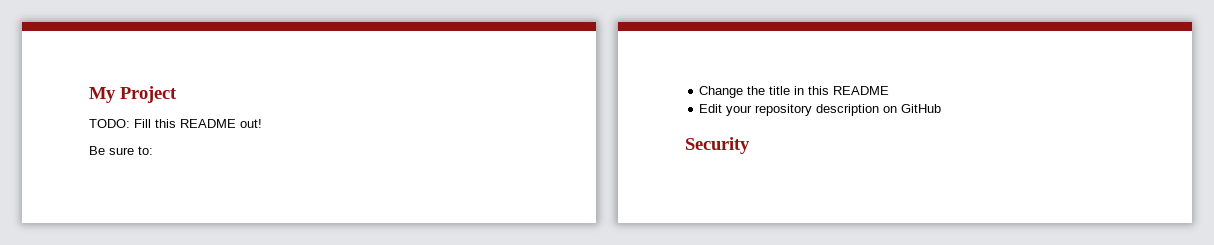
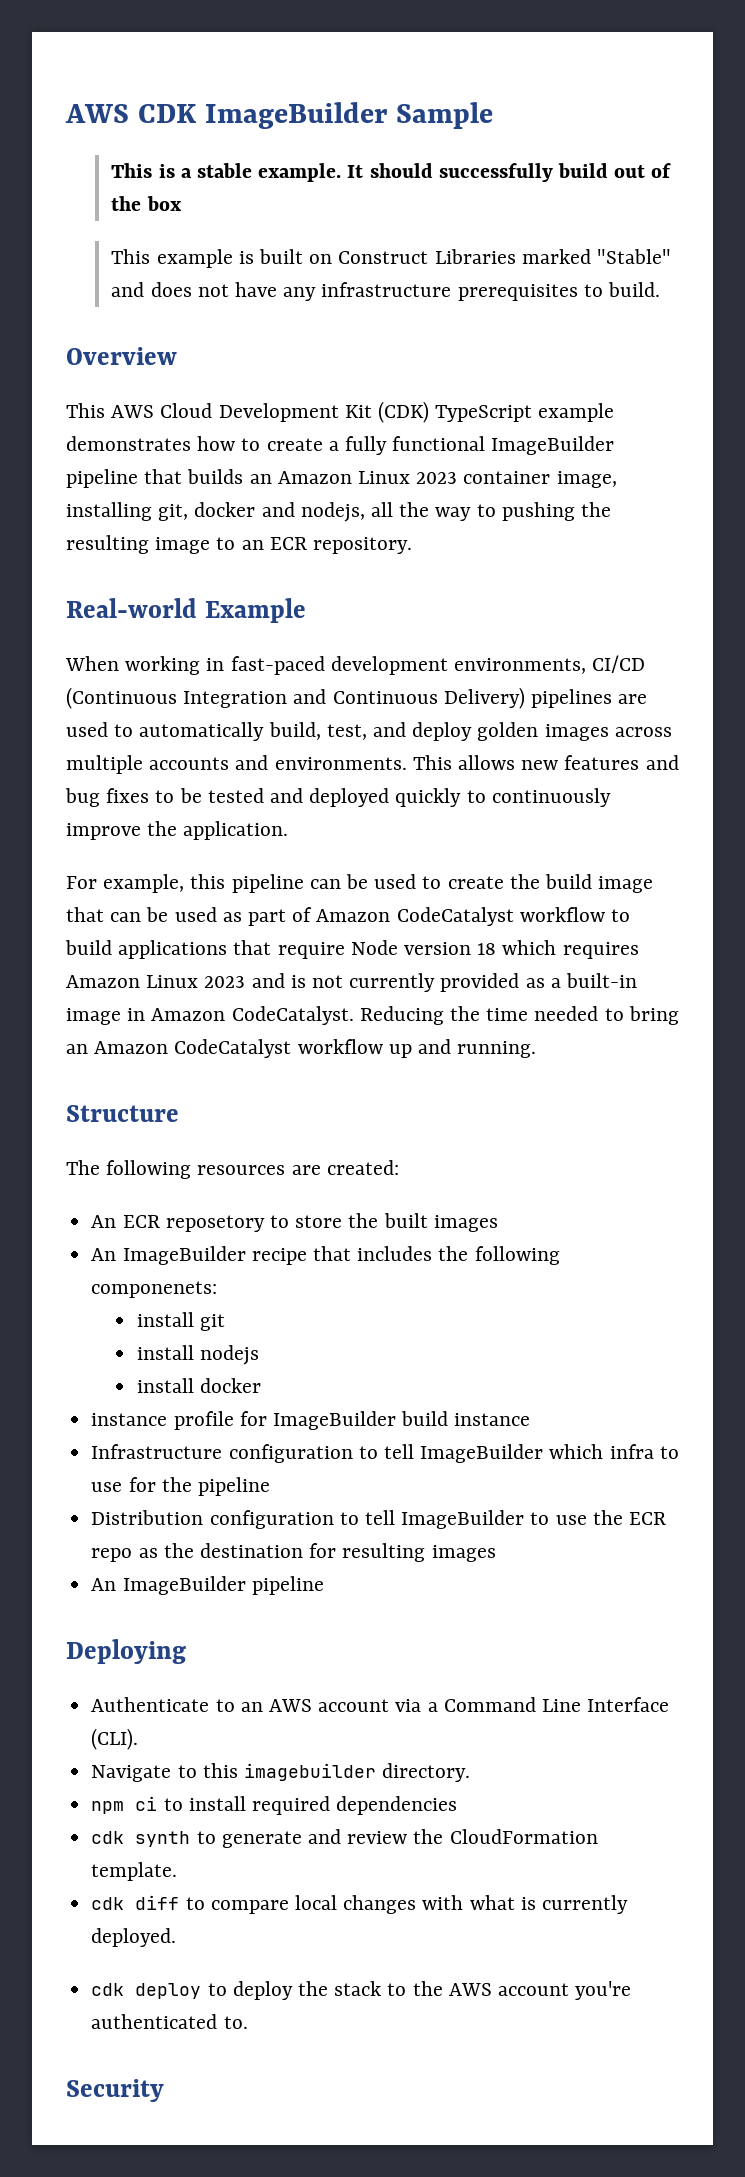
- My Project
- TODO: Fill this README out!
- Be sure to:
- Change the title in this README
- Edit your repository description on GitHub
+ AWS CDK ImageBuilder Sample
+ This is a stable example. It should successfully build out of the box
+ This example is built on Construct Libraries marked "Stable" and does not have any infrastructure prerequisites to build.
+ Overview
+ This AWS Cloud Development Kit (CDK) TypeScript example demonstrates how to create a fully functional ImageBuilder pipeline that builds an Amazon Linux 2023 container image, installing git, docker and nodejs, all the way to pushing the resulting image to an ECR repository.
+ Real-world Example
+ When working in fast-paced development environments, CI/CD (Continuous Integration and Continuous Delivery) pipelines are used to automatically build, test, and deploy golden images across multiple accounts and environments. This allows new features and bug fixes to be tested and deployed quickly to continuously improve the application.
+ For example, this pipeline can be used to create the build image that can be used as part of Amazon CodeCatalyst workflow to build applications that require Node version 18 which requires Amazon Linux 2023 and is not currently provided as a built-in image in Amazon CodeCatalyst. Reducing the time needed to bring an Amazon CodeCatalyst workflow up and running.
+ Structure
+ The following resources are created:
+ An ECR reposetory to store the built images
+ An ImageBuilder recipe that includes the following componenets:
+ install git
+ install nodejs
+ install docker
+ instance profile for ImageBuilder build instance
+ Infrastructure configuration to tell ImageBuilder which infra to use for the pipeline
+ Distribution configuration to tell ImageBuilder to use the ECR repo as the destination for resulting images
+ An ImageBuilder pipeline
+ Deploying
+ Authenticate to an AWS account via a Command Line Interface (CLI).
+ Navigate to this imagebuilder directory.
+ npm ci to install required dependencies
+ cdk synth to generate and review the CloudFormation template.
+ cdk diff to compare local changes with what is currently deployed.
+ cdk deploy to deploy the stack to the AWS account you're authenticated to.

